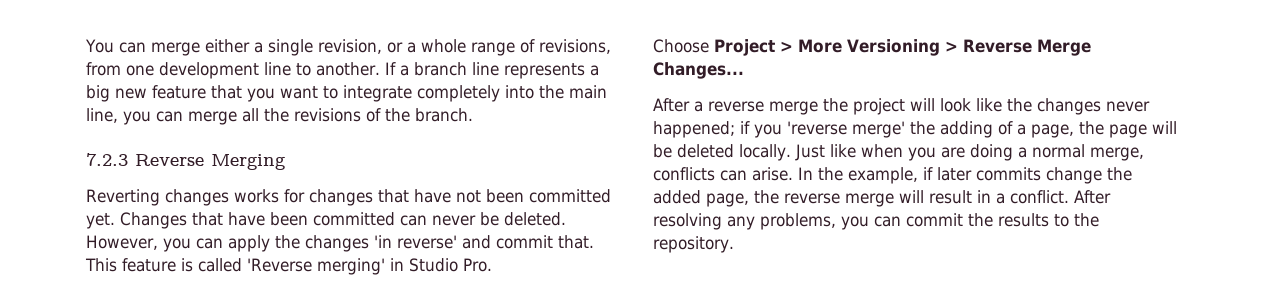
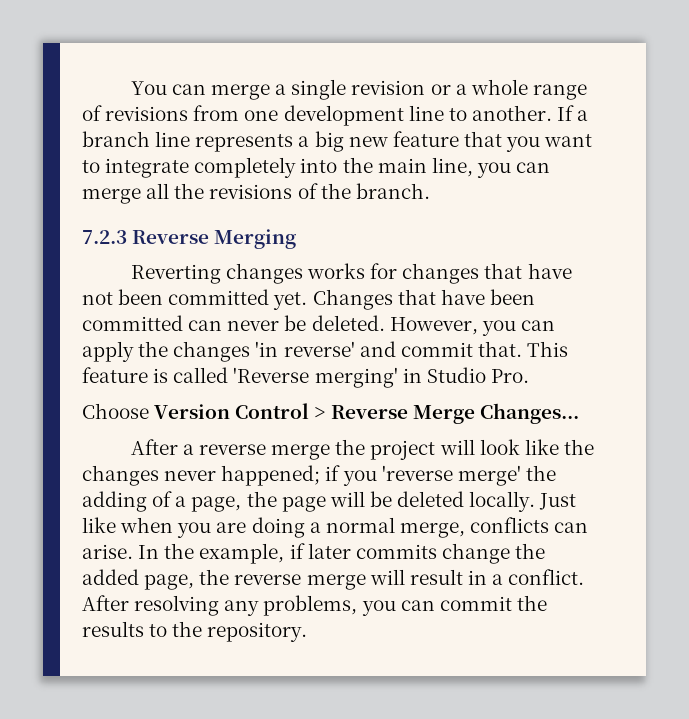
- You can merge either a single revision, or a whole range of revisions, from one development line to another.
+ You can merge a single revision or a whole range of revisions from one development line to another.
- Choose Project > More Versioning > Reverse Merge Changes...
+ Choose Version Control > Reverse Merge Changes...

